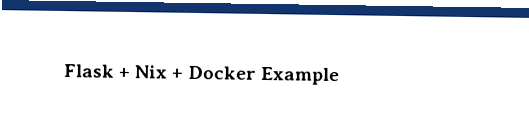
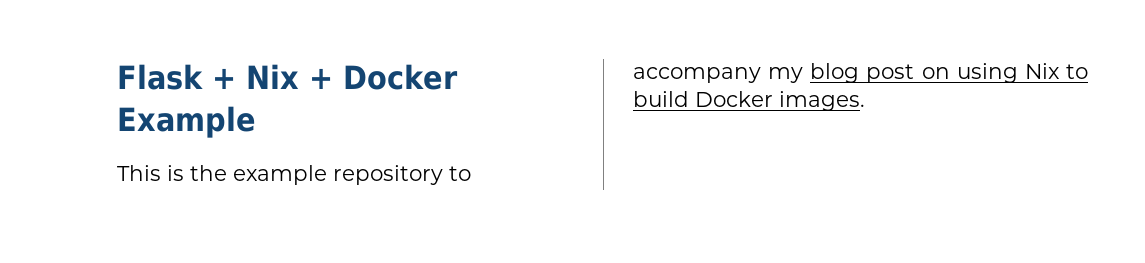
+ This is the example repository to accompany my blog post on using Nix to build Docker images.

